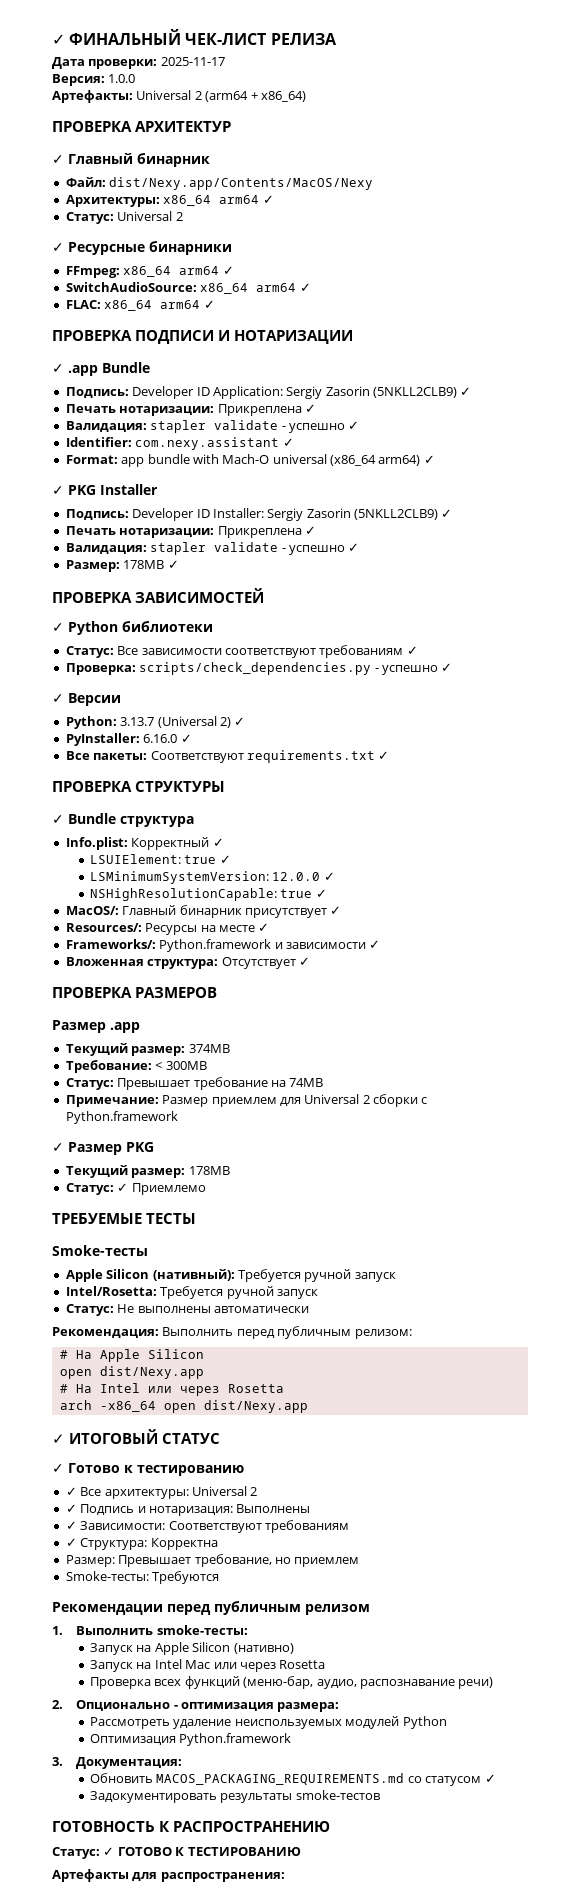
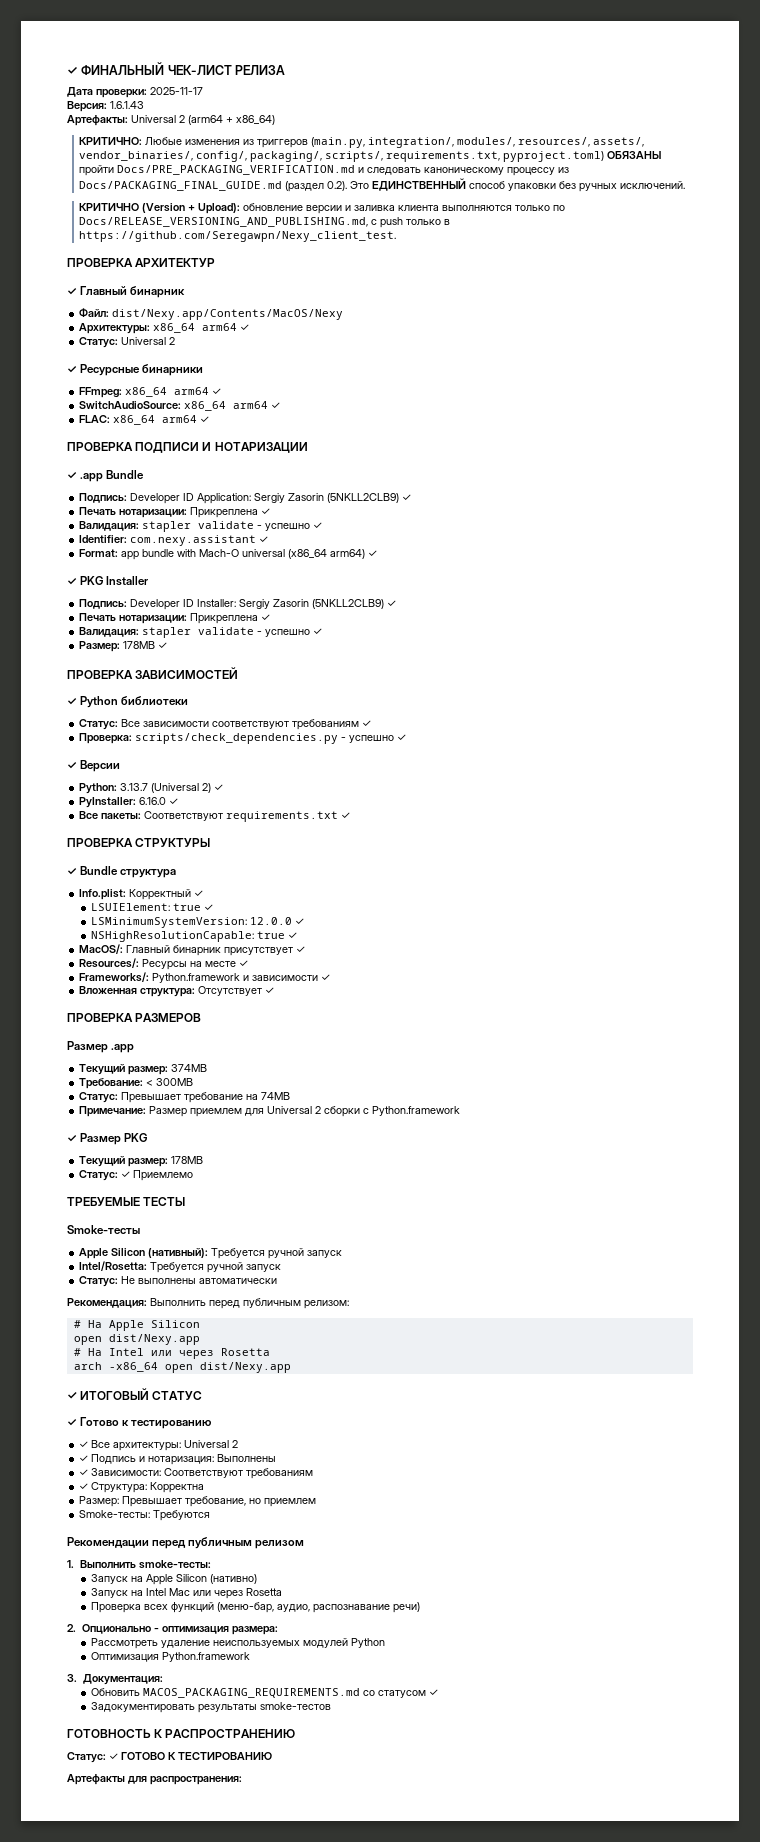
- Версия: 1.0.0
+ Версия: 1.6.1.43
+ КРИТИЧНО: Любые изменения из триггеров (main.py, integration/, modules/, resources/, assets/, vendor_binaries/, config/, packaging/, scripts/, requirements.txt, pyproject.toml) ОБЯЗАНЫ пройти Docs/PRE_PACKAGING_VERIFICATION.md и следовать каноническому процессу из Docs/PACKAGING_FINAL_GUIDE.md (раздел 0.2). Это ЕДИНСТВЕННЫЙ способ упаковки без ручных исключений.
+ КРИТИЧНО (Version + Upload): обновление версии и заливка клиента выполняются только по Docs/RELEASE_VERSIONING_AND_PUBLISHING.md, с push только в https://github.com/Seregawpn/Nexy_client_test.

